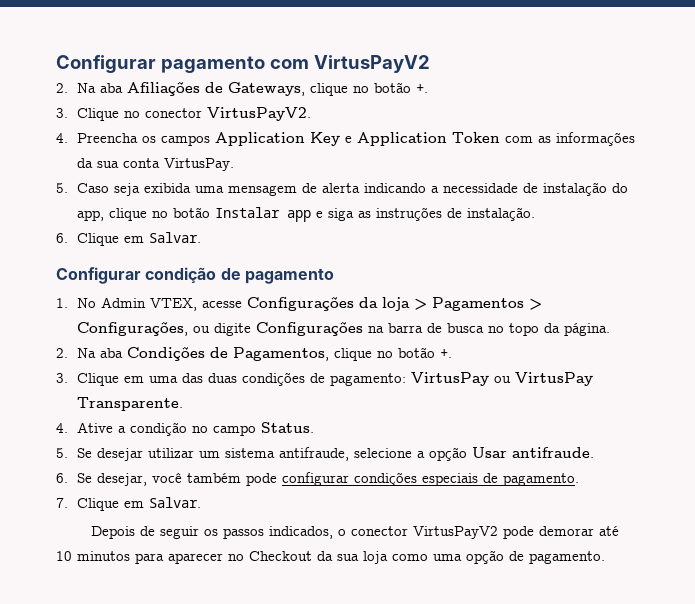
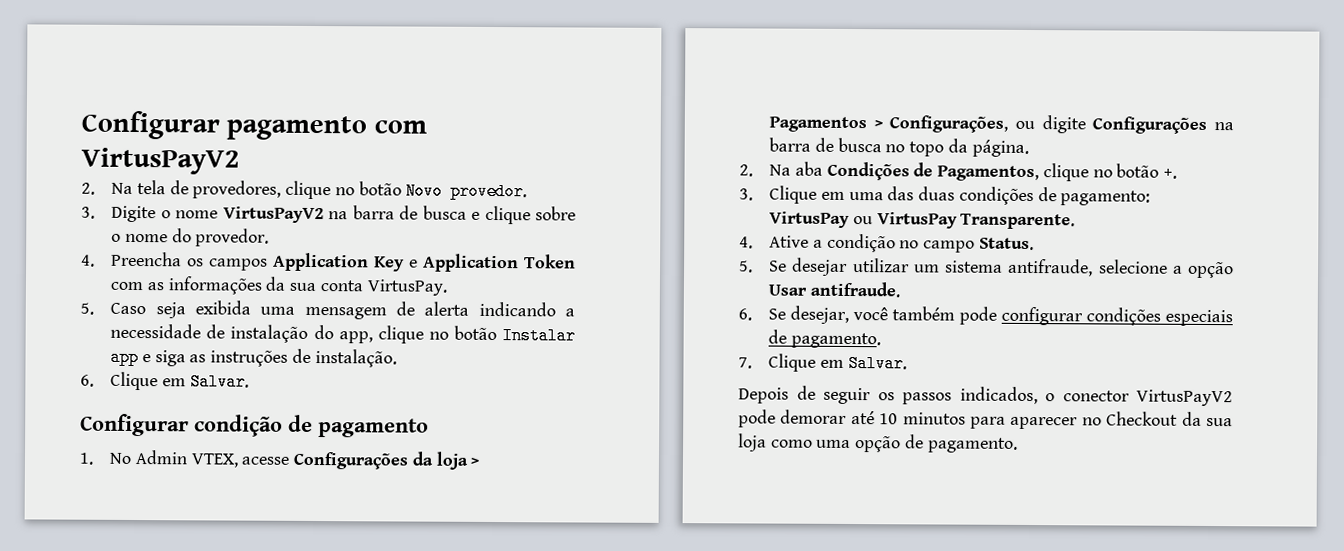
- 2. Na aba Afiliações de Gateways, clique no botão +.
- 3. Clique no conector VirtusPayV2.
+ 2. Na tela de provedores, clique no botão Novo provedor.
+ 3. Digite o nome VirtusPayV2 na barra de busca e clique sobre o nome do provedor.

